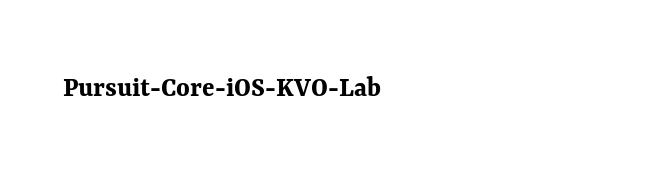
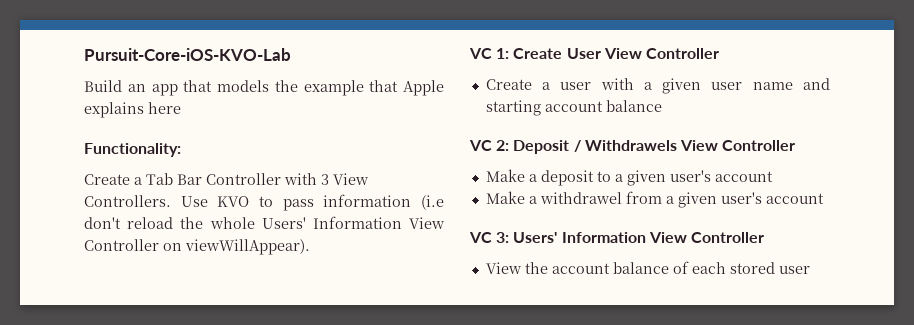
+ Build an app that models the example that Apple explains here
+ Functionality:
+ Create a Tab Bar Controller with 3 View Controllers. Use KVO to pass information (i.e don't reload the whole Users' Information View Controller on viewWillAppear).
+ VC 1: Create User View Controller
+ Create a user with a given user name and starting account balance
+ VC 2: Deposit / Withdrawels View Controller
+ Make a deposit to a given user's account
+ Make a withdrawel from a given user's account
+ VC 3: Users' Information View Controller
+ View the account balance of each stored user

